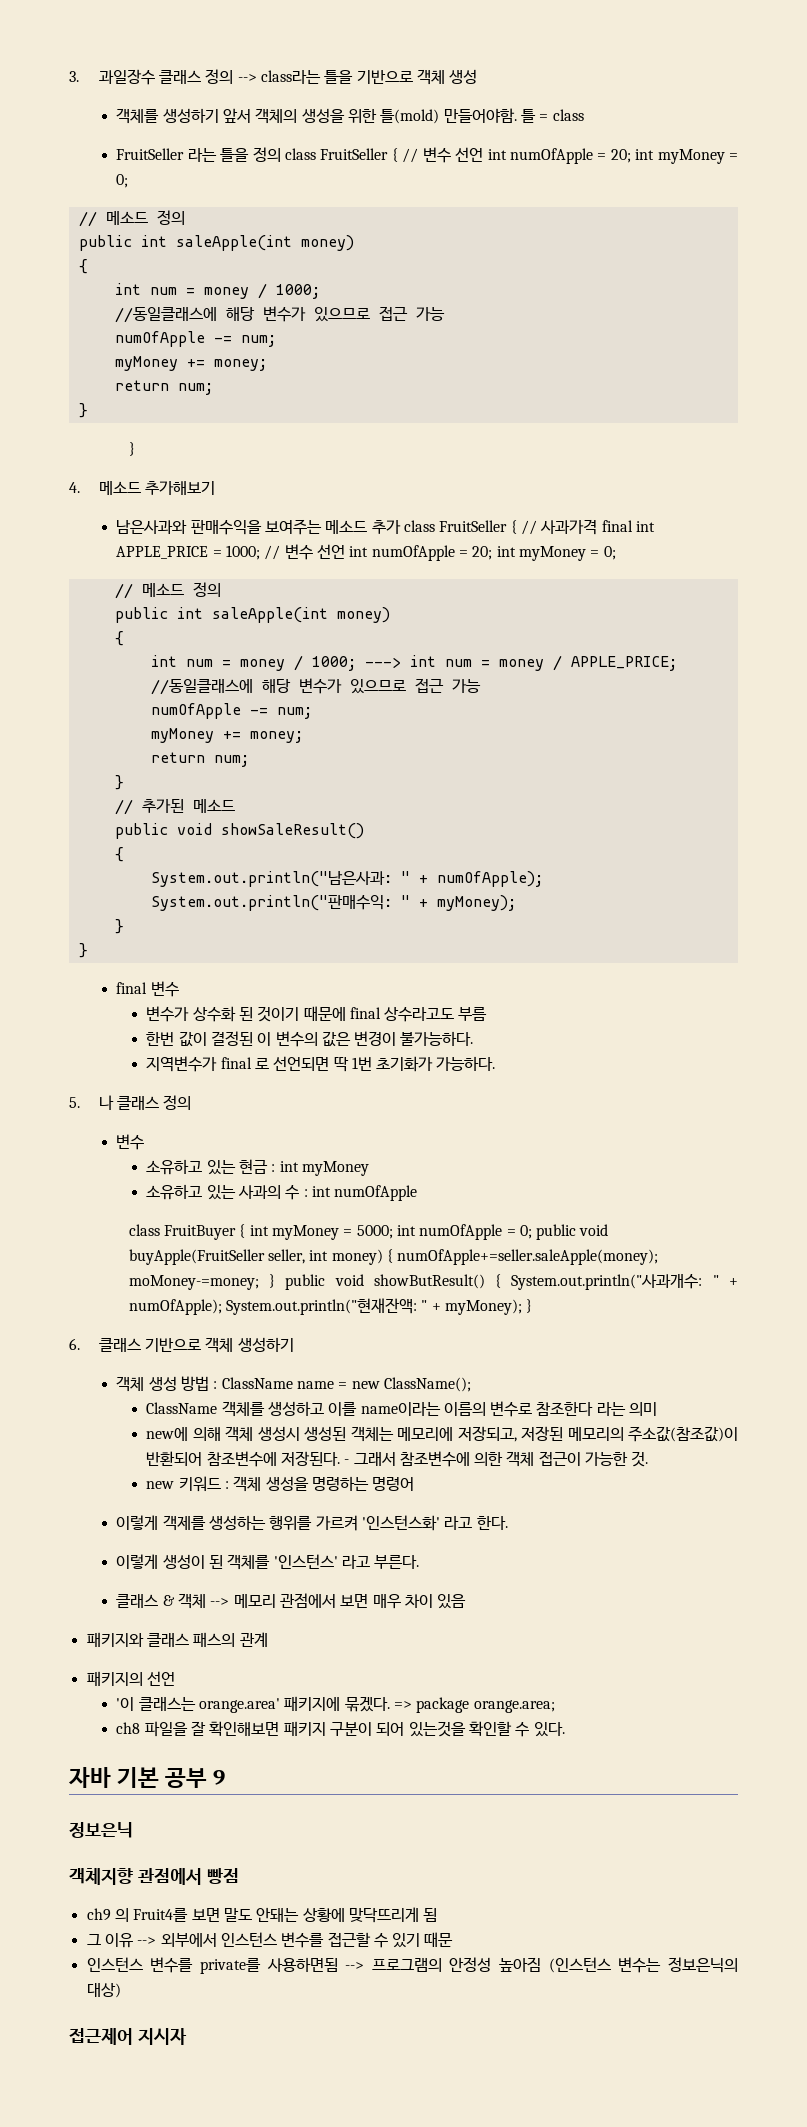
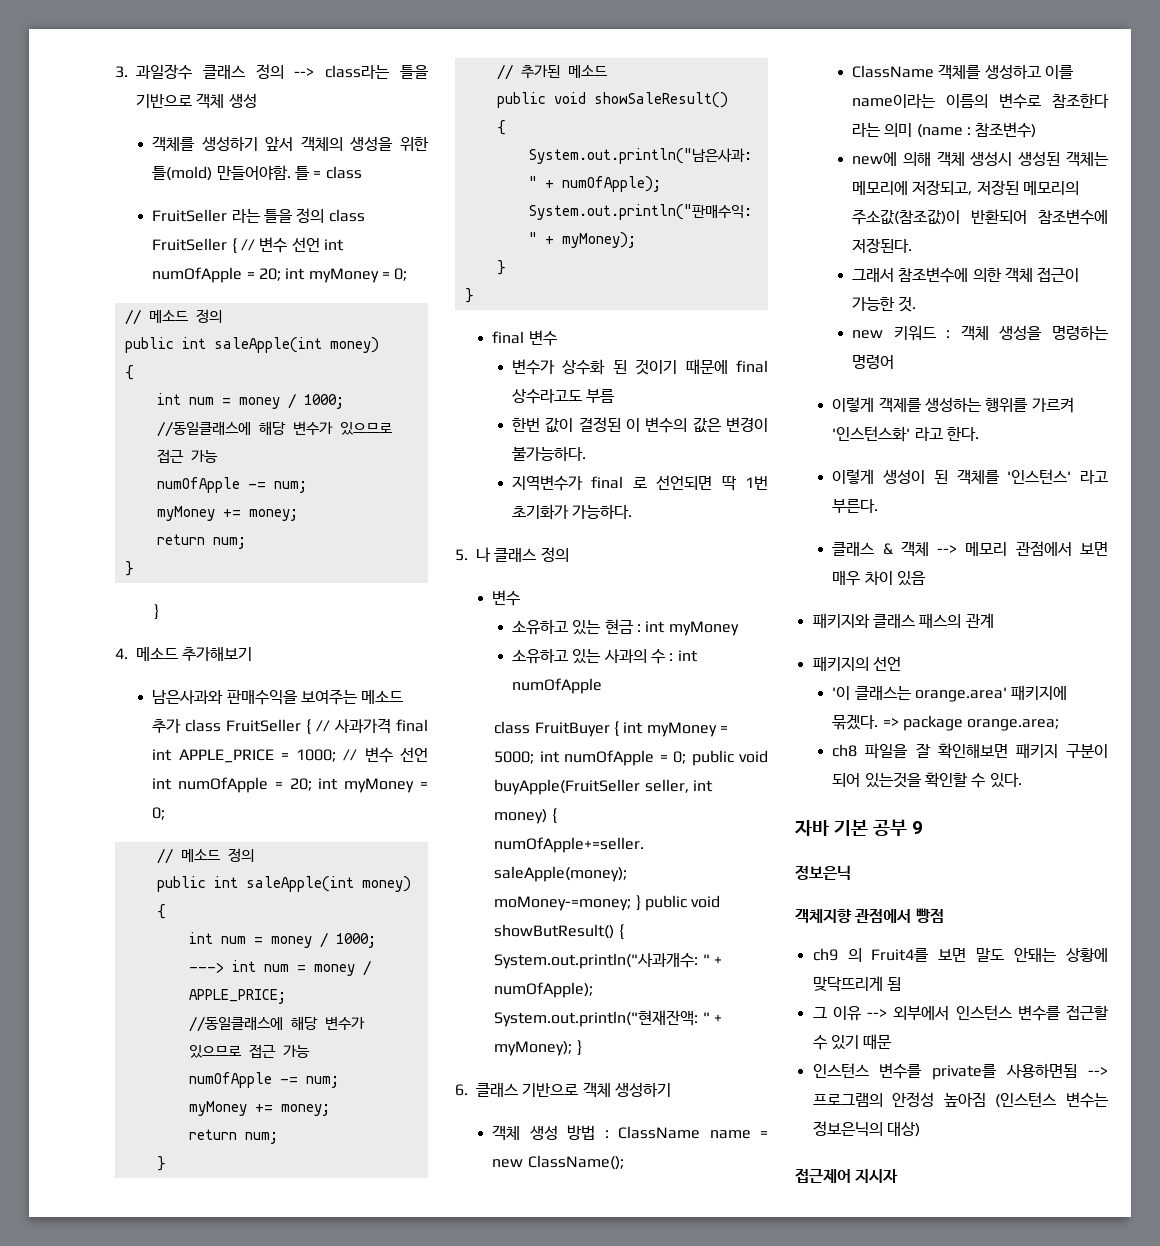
- ClassName 객체를 생성하고 이를 name이라는 이름의 변수로 참조한다 라는 의미
+ ClassName 객체를 생성하고 이를 name이라는 이름의 변수로 참조한다 라는 의미 (name : 참조변수)
- new에 의해 객체 생성시 생성된 객체는 메모리에 저장되고, 저장된 메모리의 주소값(참조값)이 반환되어 참조변수에 저장된다. - 그래서 참조변수에 의한 객체 접근이 가능한 것.
+ new에 의해 객체 생성시 생성된 객체는 메모리에 저장되고, 저장된 메모리의 주소값(참조값)이 반환되어 참조변수에 저장된다.
+ 그래서 참조변수에 의한 객체 접근이 가능한 것.

